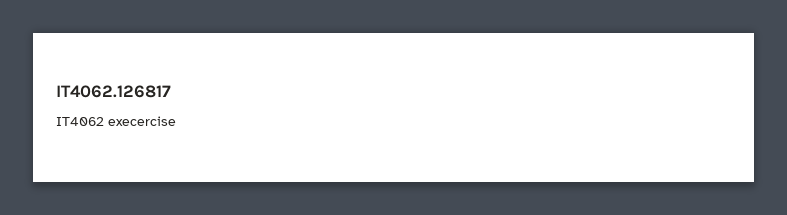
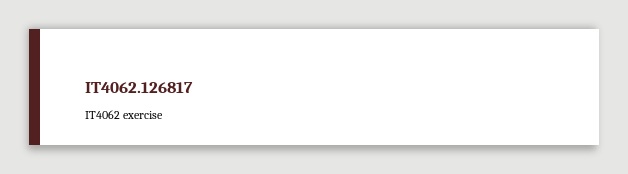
- IT4062 execercise
+ IT4062 exercise

